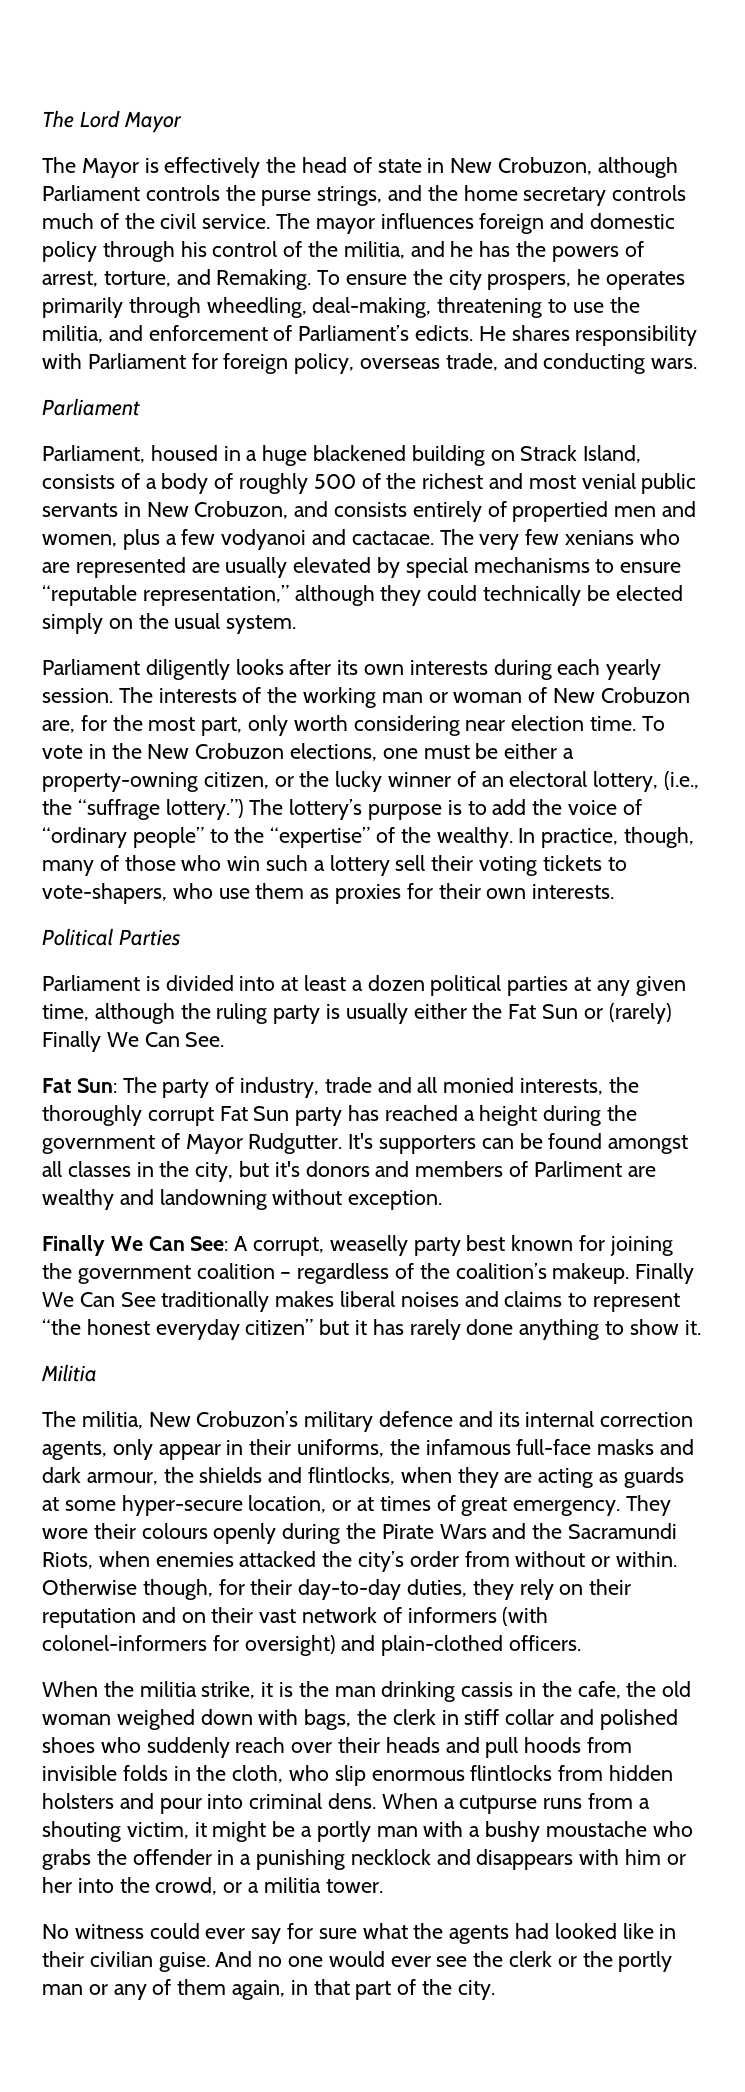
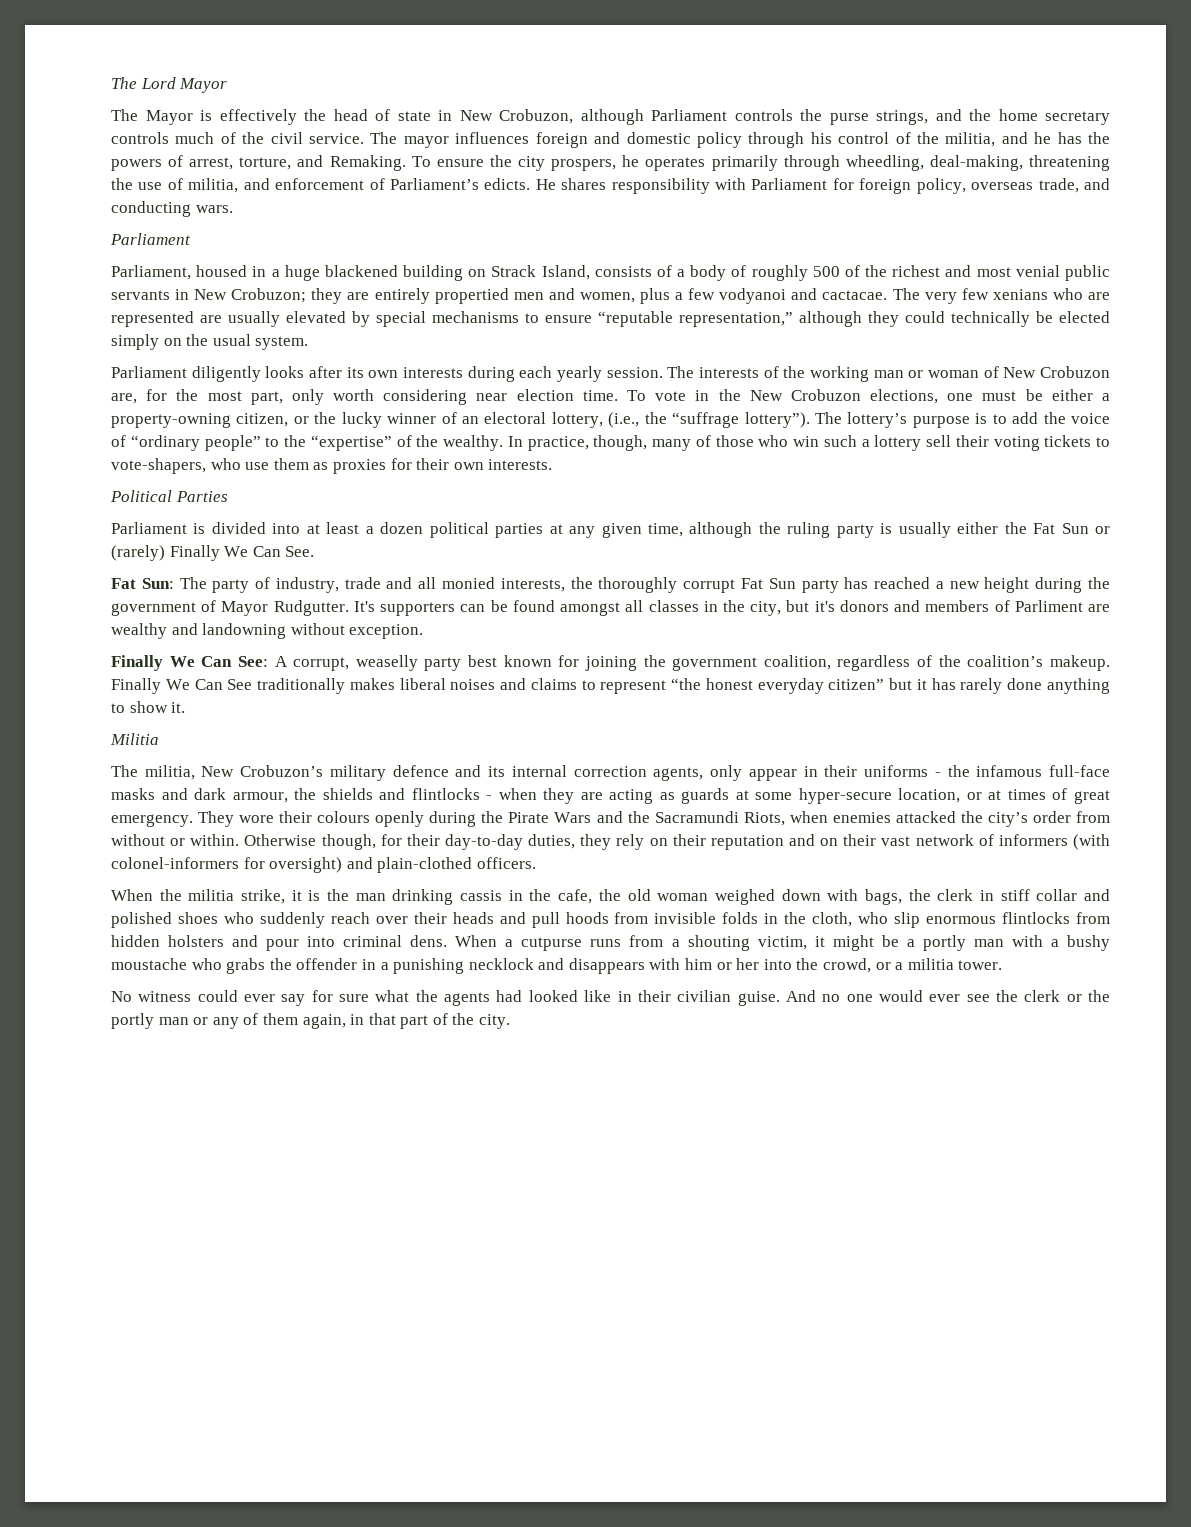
- To ensure the city prospers, he operates primarily through wheedling, deal-making, threatening to use the militia, and enforcement of Parliament’s edicts.
+ To ensure the city prospers, he operates primarily through wheedling, deal-making, threatening the use of militia, and enforcement of Parliament’s edicts.
- Parliament, housed in a huge blackened building on Strack Island, consists of a body of roughly 500 of the richest and most venial public servants in New Crobuzon, and consists entirely of propertied men and women, plus a few vodyanoi and cactacae.
+ Parliament, housed in a huge blackened building on Strack Island, consists of a body of roughly 500 of the richest and most venial public servants in New Crobuzon; they are entirely propertied men and women, plus a few vodyanoi and cactacae.
- To vote in the New Crobuzon elections, one must be either a property-owning citizen, or the lucky winner of an electoral lottery, (i.e., the “suffrage lottery.”)
+ To vote in the New Crobuzon elections, one must be either a property-owning citizen, or the lucky winner of an electoral lottery, (i.e., the “suffrage lottery”).
- Fat Sun: The party of industry, trade and all monied interests, the thoroughly corrupt Fat Sun party has reached a height during the government of Mayor Rudgutter.
+ Fat Sun: The party of industry, trade and all monied interests, the thoroughly corrupt Fat Sun party has reached a new height during the government of Mayor Rudgutter.
- Finally We Can See: A corrupt, weaselly party best known for joining the government coalition – regardless of the coalition’s makeup.
+ Finally We Can See: A corrupt, weaselly party best known for joining the government coalition, regardless of the coalition’s makeup.
- The militia, New Crobuzon’s military defence and its internal correction agents, only appear in their uniforms, the infamous full-face masks and dark armour, the shields and flintlocks, when they are acting as guards at some hyper-secure location, or at times of great emergency.
+ The militia, New Crobuzon’s military defence and its internal correction agents, only appear in their uniforms - the infamous full-face masks and dark armour, the shields and flintlocks - when they are acting as guards at some hyper-secure location, or at times of great emergency.

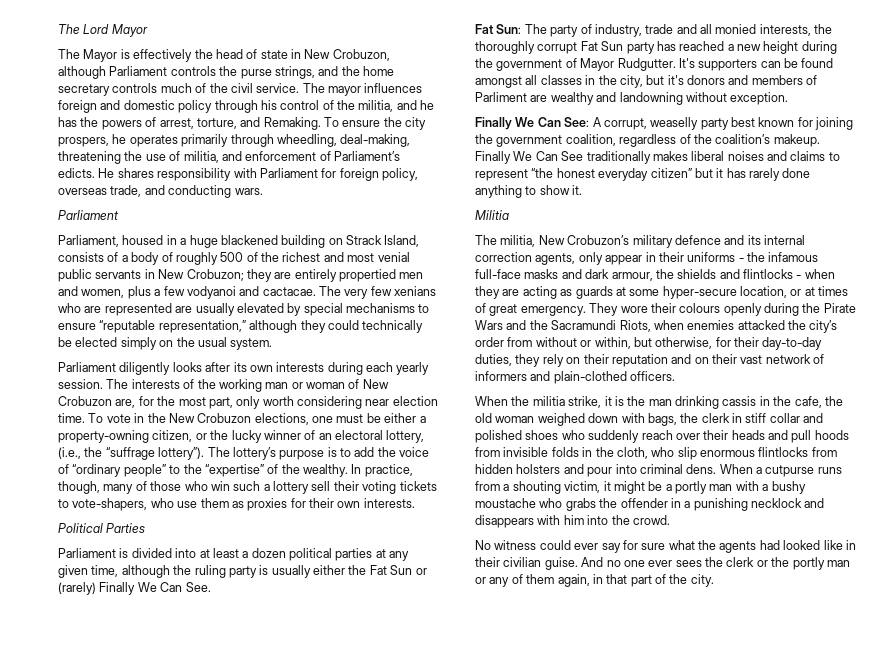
- They wore their colours openly during the Pirate Wars and the Sacramundi Riots, when enemies attacked the city’s order from without or within. Otherwise though, for their day-to-day duties, they rely on their reputation and on their vast network of informers (with colonel-informers for oversight) and plain-clothed officers.
+ They wore their colours openly during the Pirate Wars and the Sacramundi Riots, when enemies attacked the city’s order from without or within, but otherwise, for their day-to-day duties, they rely on their reputation and on their vast network of informers and plain-clothed officers.
- When a cutpurse runs from a shouting victim, it might be a portly man with a bushy moustache who grabs the offender in a punishing necklock and disappears with him or her into the crowd, or a militia tower.
+ When a cutpurse runs from a shouting victim, it might be a portly man with a bushy moustache who grabs the offender in a punishing necklock and disappears with him into the crowd.
- And no one would ever see the clerk or the portly man or any of them again, in that part of the city.
+ And no one ever sees the clerk or the portly man or any of them again, in that part of the city.

